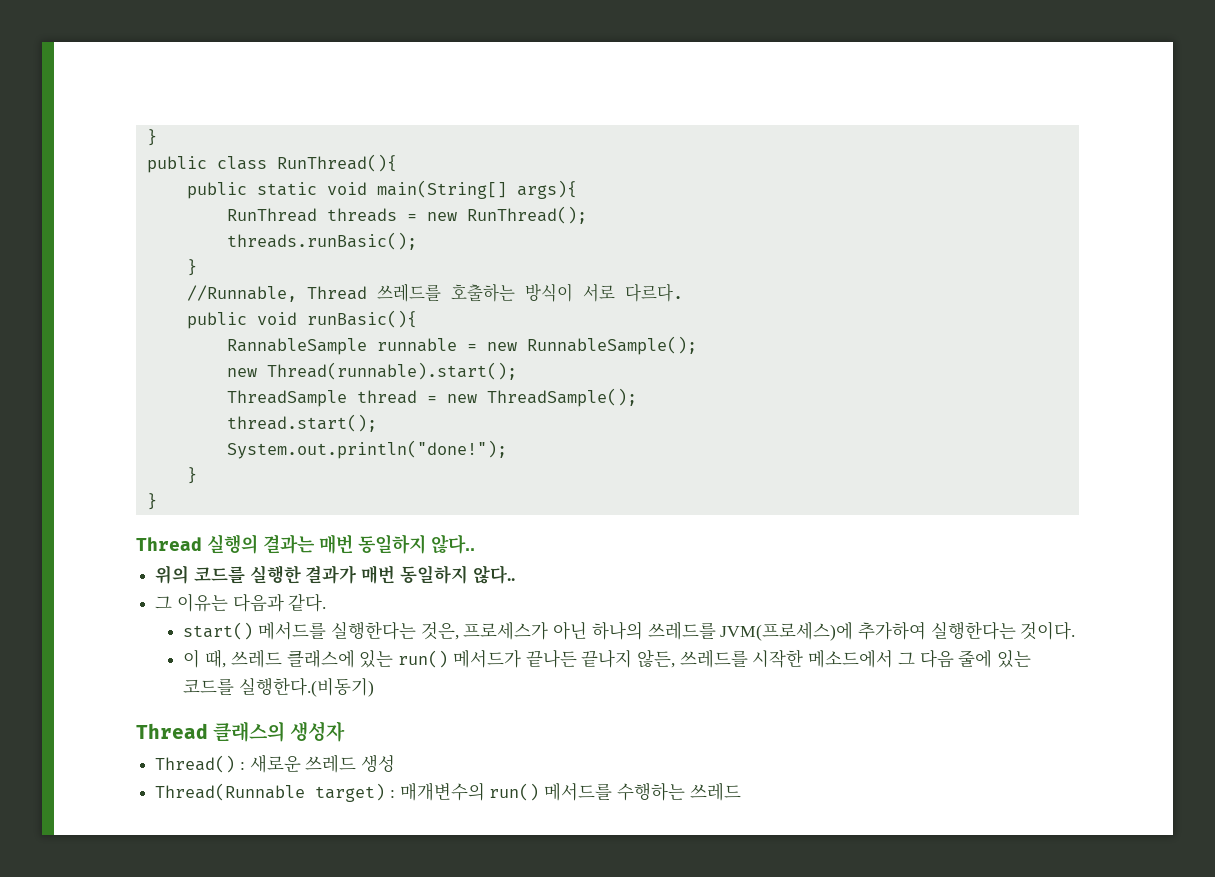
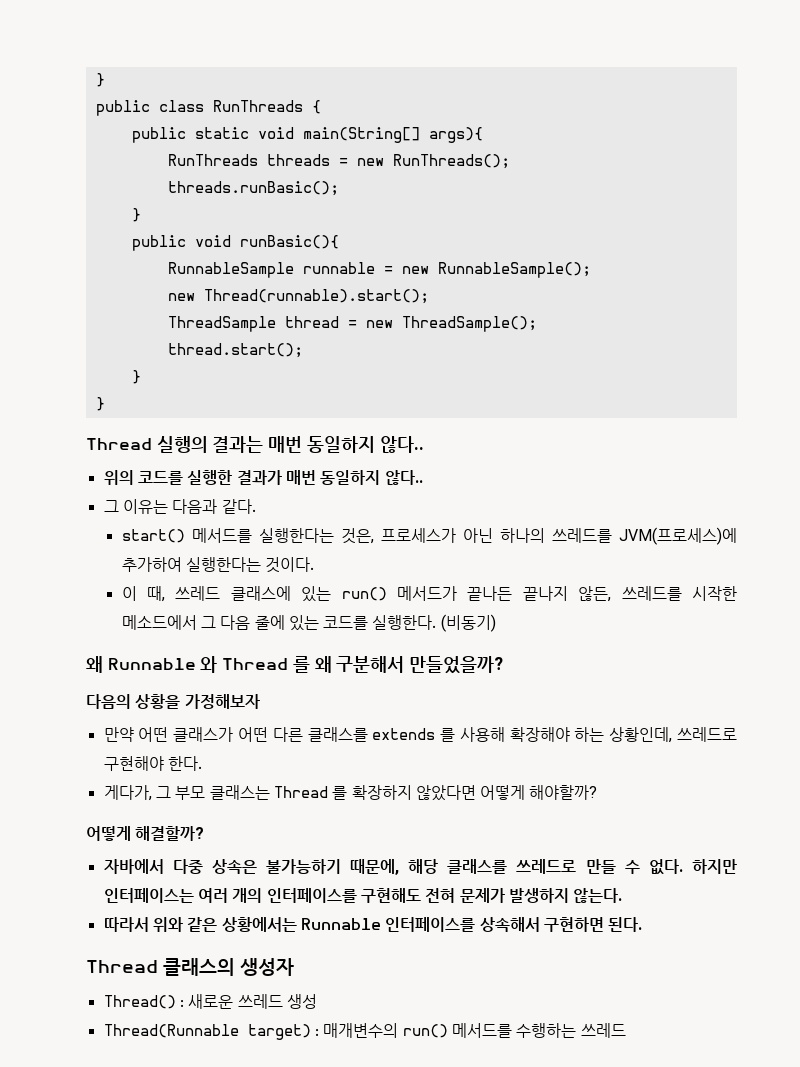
- public class RunThread(){
+ public class RunThreads {
- RunThread threads = new RunThread();
+ RunThreads threads = new RunThreads();
- //Runnable, Thread 쓰레드를 호출하는 방식이 서로 다르다.
- RannableSample runnable = new RunnableSample();
+ RunnableSample runnable = new RunnableSample();
- System.out.println("done!");
- 이 때, 쓰레드 클래스에 있는 run() 메서드가 끝나든 끝나지 않든, 쓰레드를 시작한 메소드에서 그 다음 줄에 있는 코드를 실행한다.(비동기)
+ 이 때, 쓰레드 클래스에 있는 run() 메서드가 끝나든 끝나지 않든, 쓰레드를 시작한 메소드에서 그 다음 줄에 있는 코드를 실행한다. (비동기)
+ 왜 Runnable 와 Thread 를 왜 구분해서 만들었을까?
+ 다음의 상황을 가정해보자
+ 만약 어떤 클래스가 어떤 다른 클래스를 extends 를 사용해 확장해야 하는 상황인데, 쓰레드로 구현해야 한다.
+ 게다가, 그 부모 클래스는 Thread 를 확장하지 않았다면 어떻게 해야할까?
+ 어떻게 해결할까?
+ 자바에서 다중 상속은 불가능하기 때문에, 해당 클래스를 쓰레드로 만들 수 없다. 하지만 인터페이스는 여러 개의 인터페이스를 구현해도 전혀 문제가 발생하지 않는다.
+ 따라서 위와 같은 상황에서는 Runnable 인터페이스를 상속해서 구현하면 된다.

